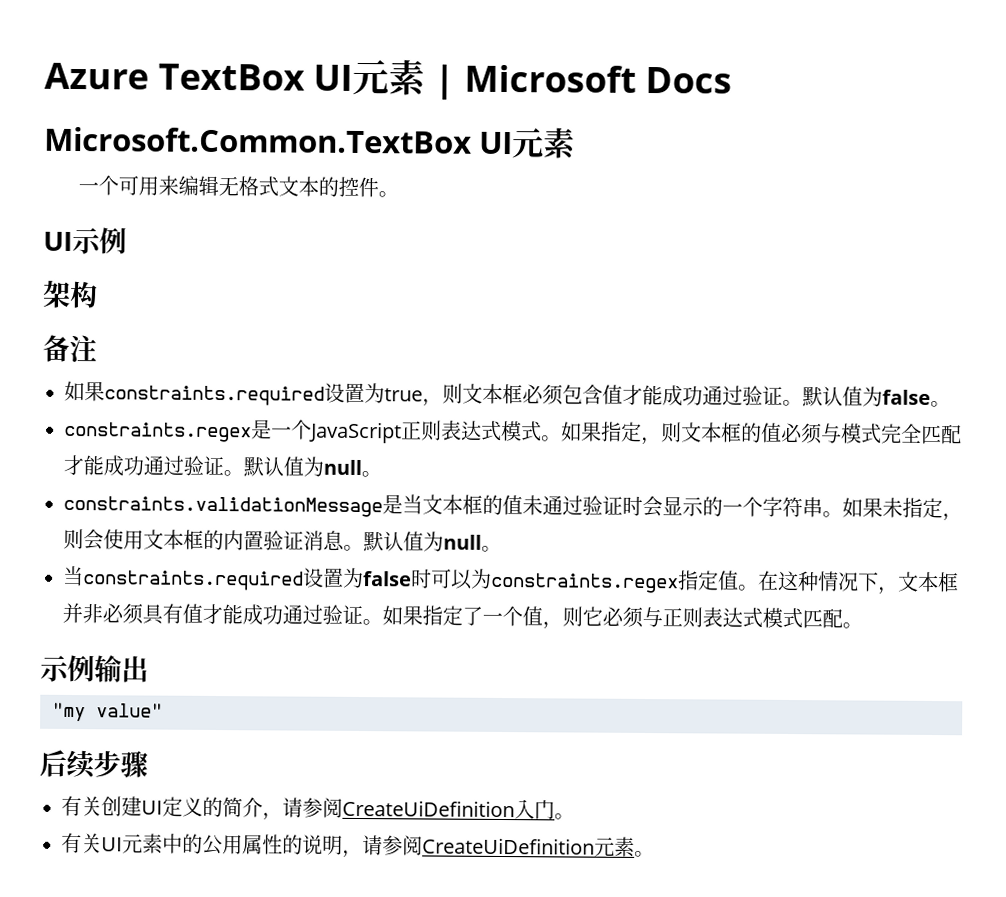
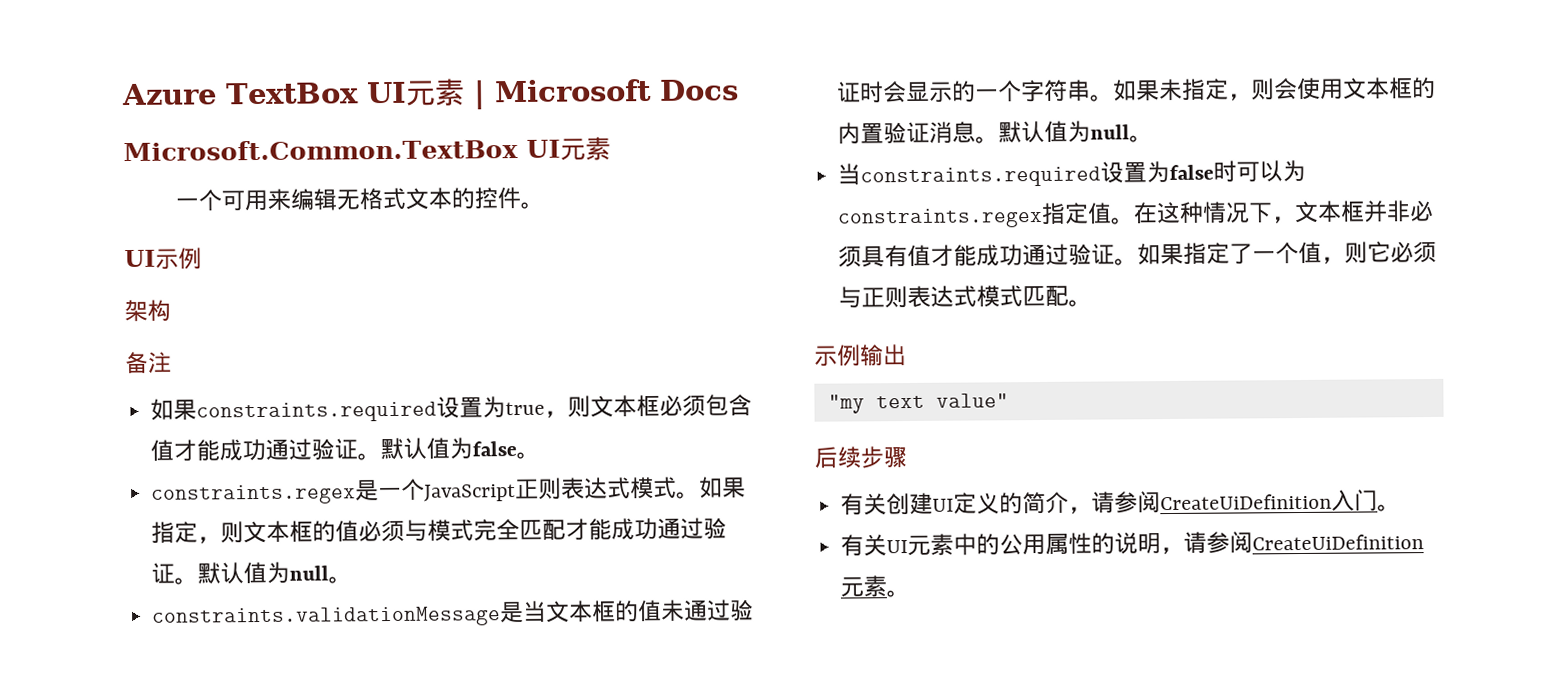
- "my value"
+ "my text value"

